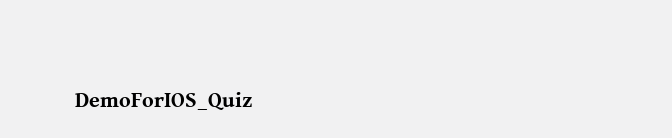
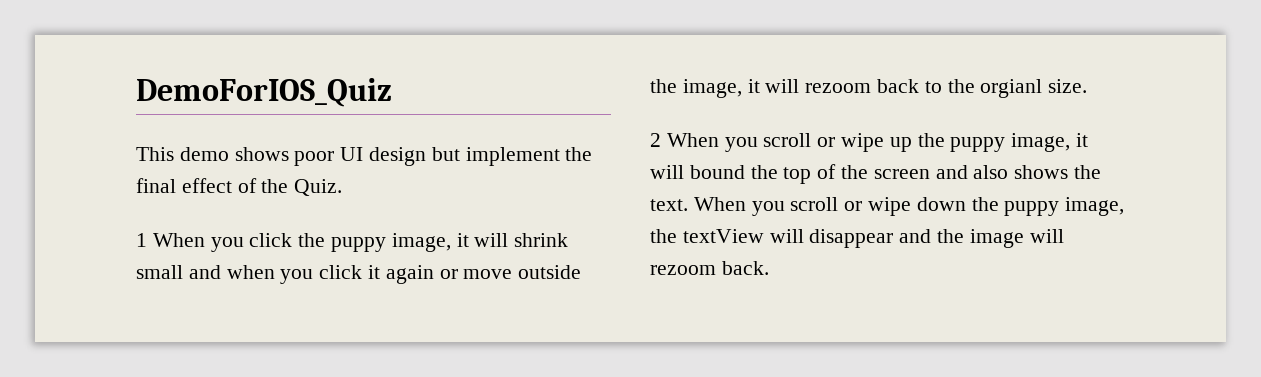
+ This demo shows poor UI design but implement the final effect of the Quiz.
+ 1 When you click the puppy image, it will shrink small and when you click it again or move outside the image, it will rezoom back to the orgianl size.
+ 2 When you scroll or wipe up the puppy image, it will bound the top of the screen and also shows the text. When you scroll or wipe down the puppy image, the textView will disappear and the image will rezoom back.

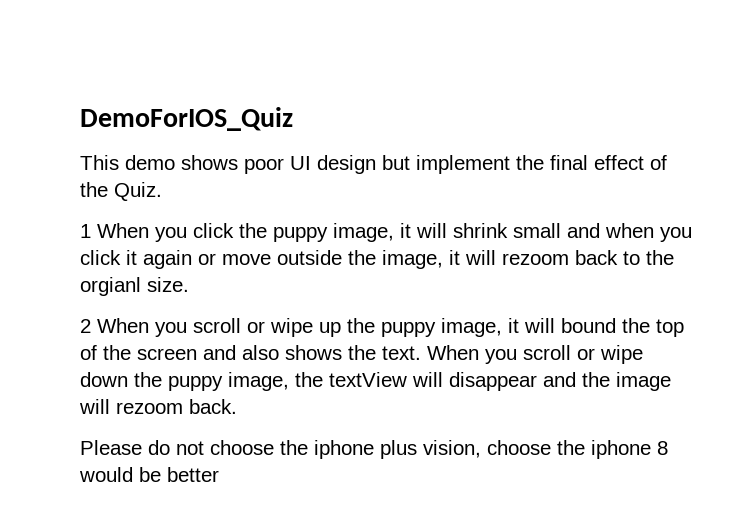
+ Please do not choose the iphone plus vision, choose the iphone 8 would be better

